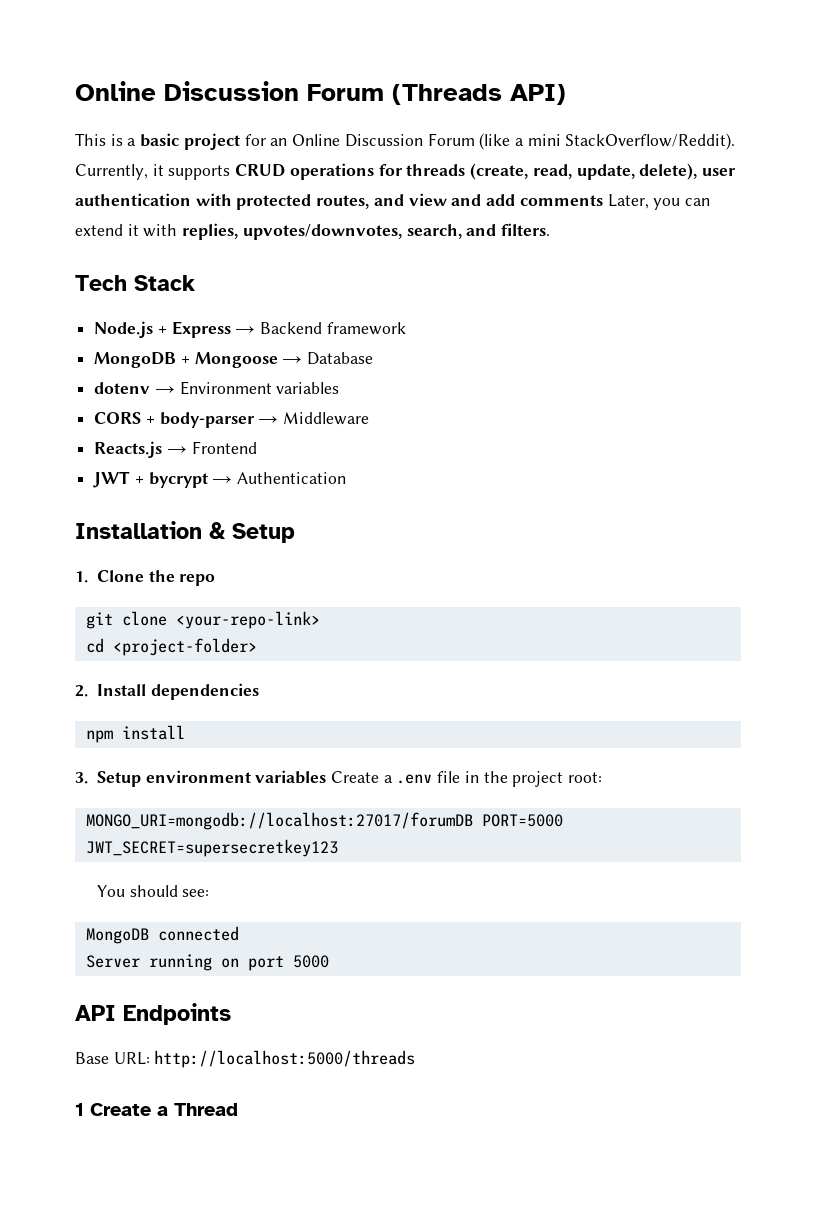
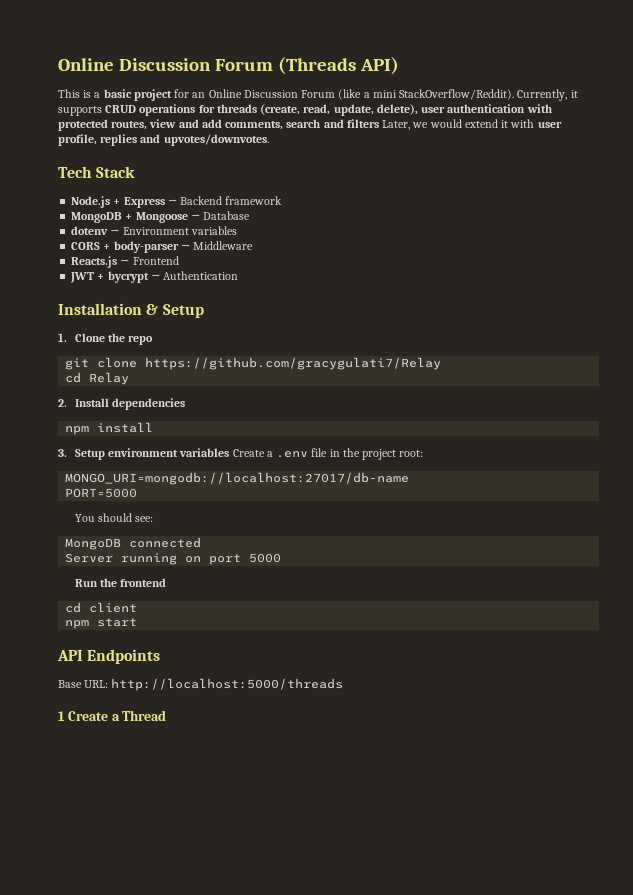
- Currently, it supports CRUD operations for threads (create, read, update, delete), user authentication with protected routes, and view and add comments Later, you can extend it with replies, upvotes/downvotes, search, and filters.
+ Currently, it supports CRUD operations for threads (create, read, update, delete), user authentication with protected routes, view and add comments, search and filters Later, we would extend it with user profile, replies and upvotes/downvotes.
- git clone <your-repo-link>
- cd <project-folder>
+ git clone https://github.com/gracygulati7/Relay
+ cd Relay
- MONGO_URI=mongodb://localhost:27017/forumDB PORT=5000 JWT_SECRET=supersecretkey123
+ MONGO_URI=mongodb://localhost:27017/db-name
+ PORT=5000
+ Run the frontend
+ cd client
+ npm start

